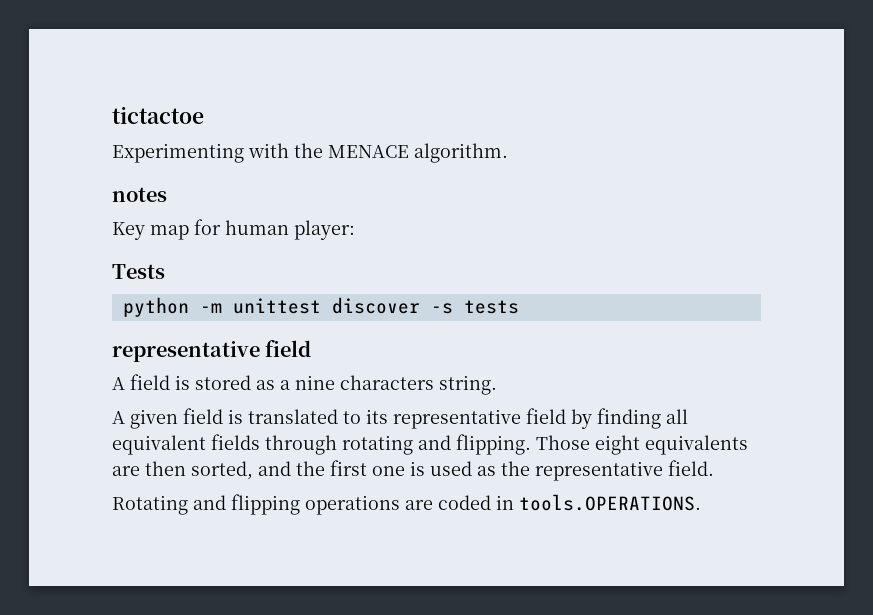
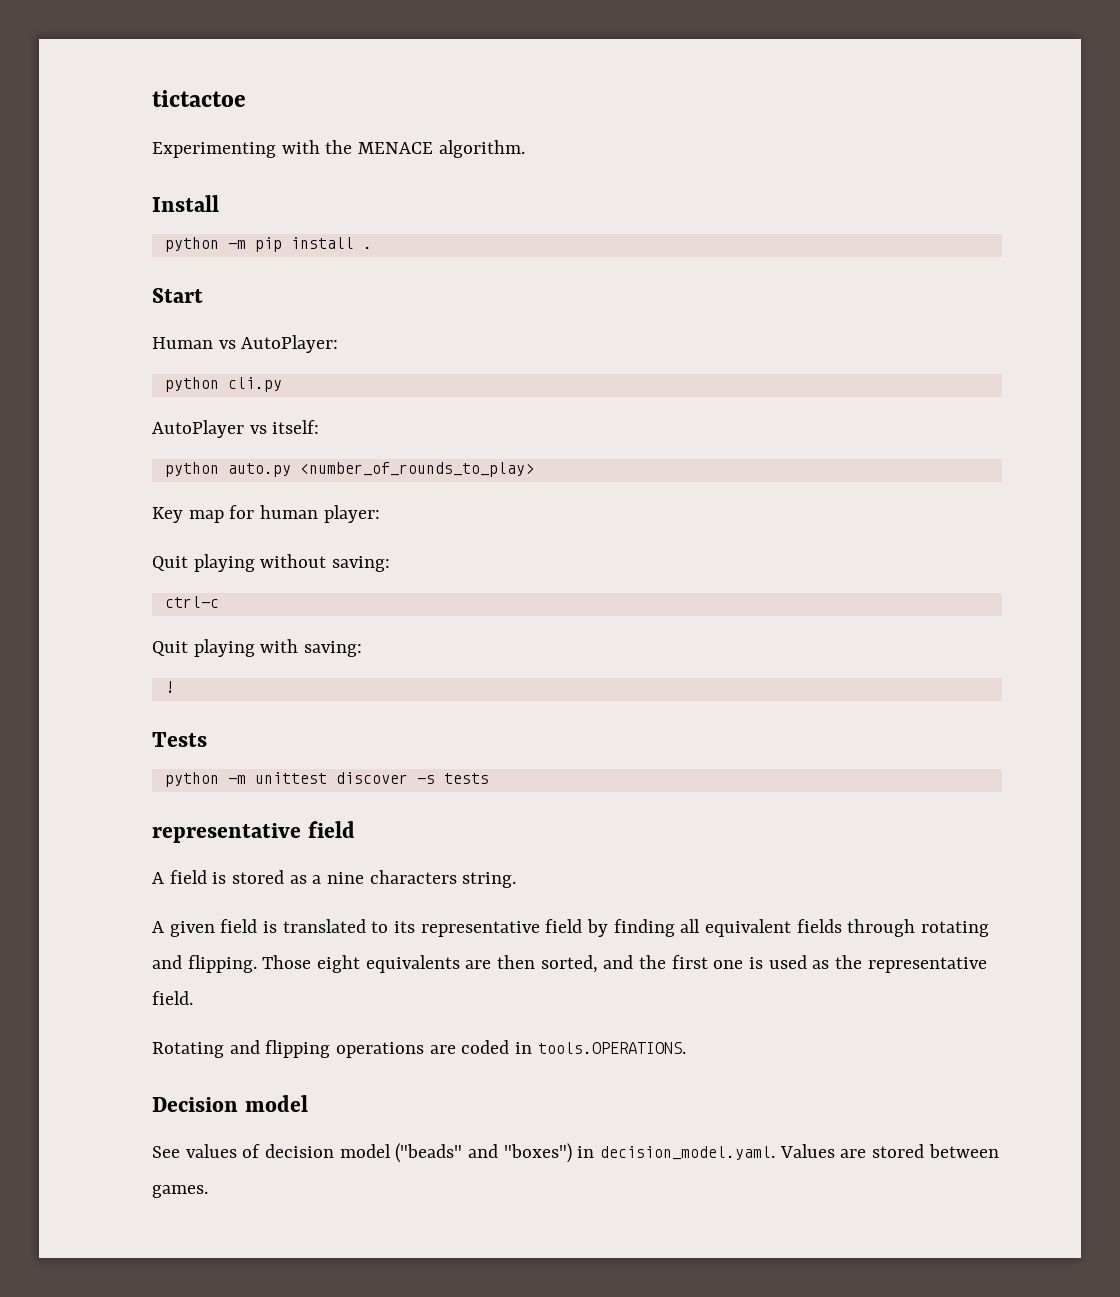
- notes
+ Install
+ python -m pip install .
+ Start
+ Human vs AutoPlayer:
+ python cli.py
+ AutoPlayer vs itself:
+ python auto.py <number_of_rounds_to_play>
+ Quit playing without saving:
+ ctrl-c
+ Quit playing with saving:
+ !
+ Decision model
+ See values of decision model ("beads" and "boxes") in decision_model.yaml. Values are stored between games.

